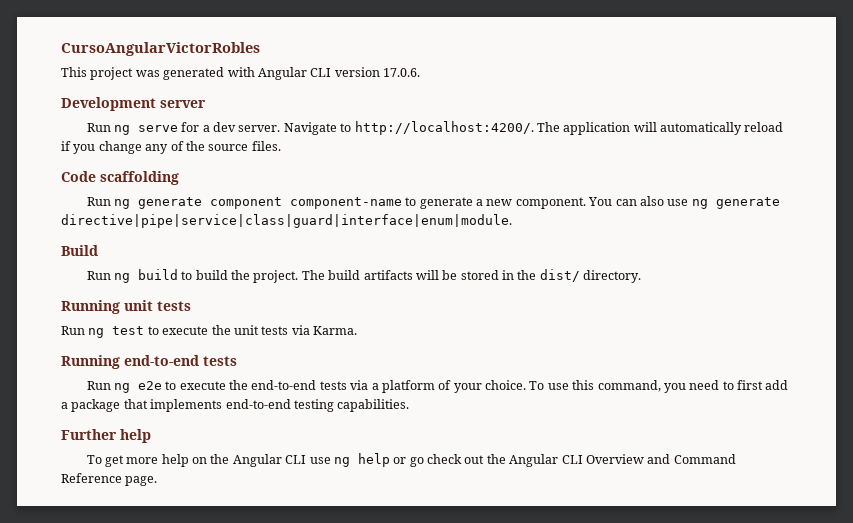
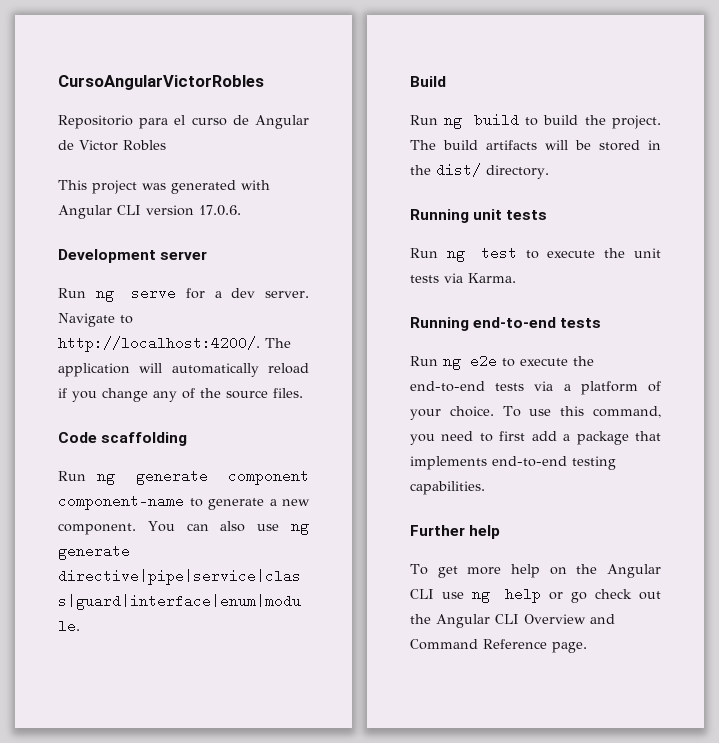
+ Repositorio para el curso de Angular de Victor Robles

